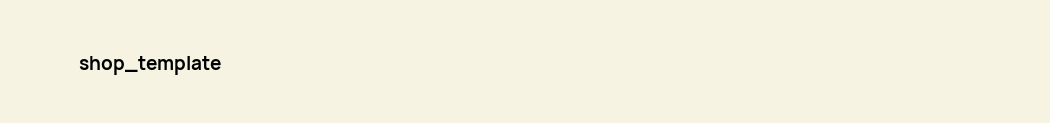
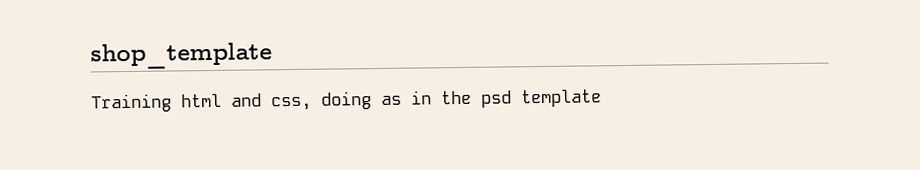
+ Training html and css, doing as in the psd template

